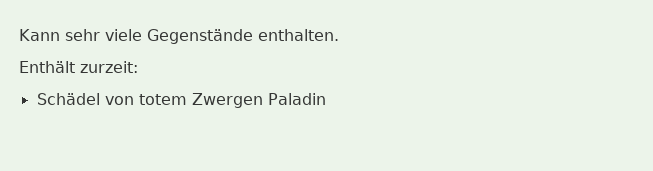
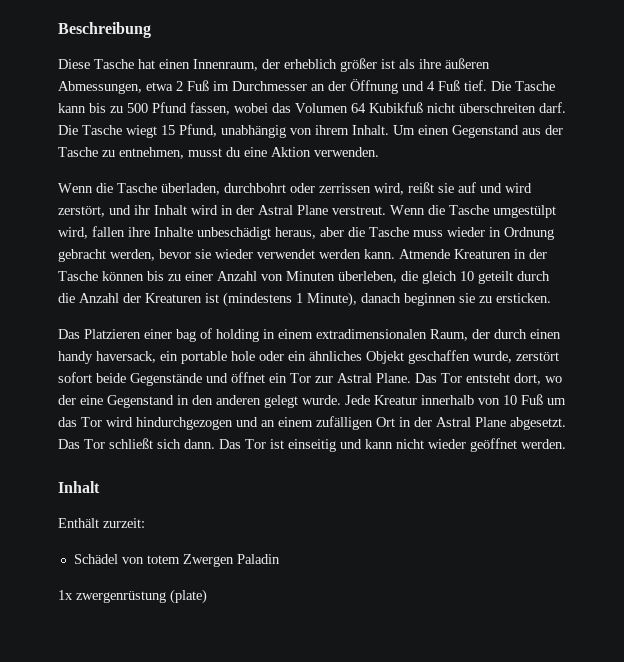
- Kann sehr viele Gegenstände enthalten.
+ Beschreibung
+ Diese Tasche hat einen Innenraum, der erheblich größer ist als ihre äußeren Abmessungen, etwa 2 Fuß im Durchmesser an der Öffnung und 4 Fuß tief. Die Tasche kann bis zu 500 Pfund fassen, wobei das Volumen 64 Kubikfuß nicht überschreiten darf. Die Tasche wiegt 15 Pfund, unabhängig von ihrem Inhalt. Um einen Gegenstand aus der Tasche zu entnehmen, musst du eine Aktion verwenden.
+ Wenn die Tasche überladen, durchbohrt oder zerrissen wird, reißt sie auf und wird zerstört, und ihr Inhalt wird in der Astral Plane verstreut. Wenn die Tasche umgestülpt wird, fallen ihre Inhalte unbeschädigt heraus, aber die Tasche muss wieder in Ordnung gebracht werden, bevor sie wieder verwendet werden kann. Atmende Kreaturen in der Tasche können bis zu einer Anzahl von Minuten überleben, die gleich 10 geteilt durch die Anzahl der Kreaturen ist (mindestens 1 Minute), danach beginnen sie zu ersticken.
+ Das Platzieren einer bag of holding in einem extradimensionalen Raum, der durch einen handy haversack, ein portable hole oder ein ähnliches Objekt geschaffen wurde, zerstört sofort beide Gegenstände und öffnet ein Tor zur Astral Plane. Das Tor entsteht dort, wo der eine Gegenstand in den anderen gelegt wurde. Jede Kreatur innerhalb von 10 Fuß um das Tor wird hindurchgezogen und an einem zufälligen Ort in der Astral Plane abgesetzt. Das Tor schließt sich dann. Das Tor ist einseitig und kann nicht wieder geöffnet werden.
+ Inhalt
+ 1x zwergenrüstung (plate)

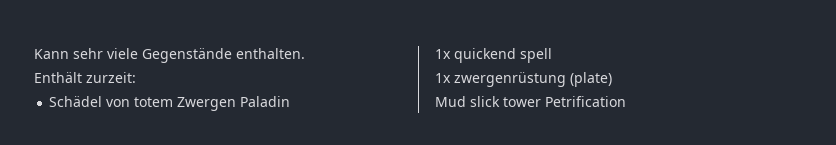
- Beschreibung
- Diese Tasche hat einen Innenraum, der erheblich größer ist als ihre äußeren Abmessungen, etwa 2 Fuß im Durchmesser an der Öffnung und 4 Fuß tief. Die Tasche kann bis zu 500 Pfund fassen, wobei das Volumen 64 Kubikfuß nicht überschreiten darf. Die Tasche wiegt 15 Pfund, unabhängig von ihrem Inhalt. Um einen Gegenstand aus der Tasche zu entnehmen, musst du eine Aktion verwenden.
- Wenn die Tasche überladen, durchbohrt oder zerrissen wird, reißt sie auf und wird zerstört, und ihr Inhalt wird in der Astral Plane verstreut. Wenn die Tasche umgestülpt wird, fallen ihre Inhalte unbeschädigt heraus, aber die Tasche muss wieder in Ordnung gebracht werden, bevor sie wieder verwendet werden kann. Atmende Kreaturen in der Tasche können bis zu einer Anzahl von Minuten überleben, die gleich 10 geteilt durch die Anzahl der Kreaturen ist (mindestens 1 Minute), danach beginnen sie zu ersticken.
- Das Platzieren einer bag of holding in einem extradimensionalen Raum, der durch einen handy haversack, ein portable hole oder ein ähnliches Objekt geschaffen wurde, zerstört sofort beide Gegenstände und öffnet ein Tor zur Astral Plane. Das Tor entsteht dort, wo der eine Gegenstand in den anderen gelegt wurde. Jede Kreatur innerhalb von 10 Fuß um das Tor wird hindurchgezogen und an einem zufälligen Ort in der Astral Plane abgesetzt. Das Tor schließt sich dann. Das Tor ist einseitig und kann nicht wieder geöffnet werden.
- Inhalt
+ Kann sehr viele Gegenstände enthalten.
+ 1x quickend spell
+ Mud slick tower Petrification

